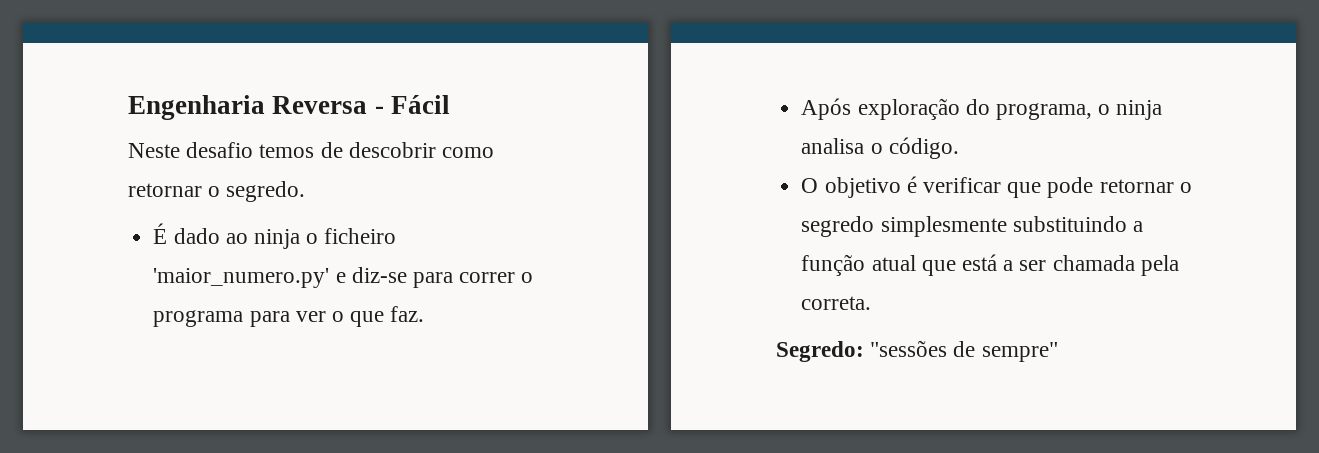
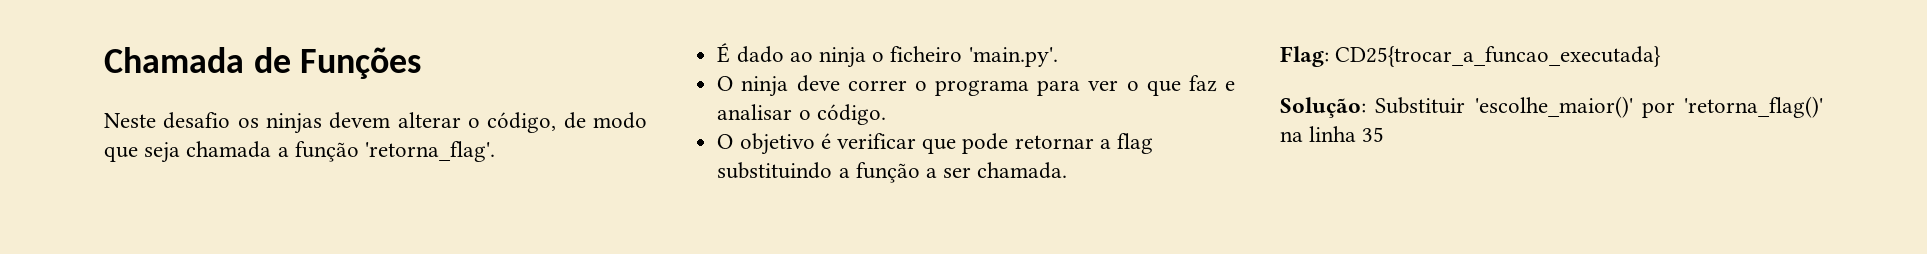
- Engenharia Reversa - Fácil
- Neste desafio temos de descobrir como retornar o segredo.
+ Chamada de Funções
+ Neste desafio os ninjas devem alterar o código, de modo que seja chamada a função 'retorna_flag'.
- É dado ao ninja o ficheiro 'maior_numero.py' e diz-se para correr o programa para ver o que faz.
- Após exploração do programa, o ninja analisa o código.
+ É dado ao ninja o ficheiro 'main.py'.
+ O ninja deve correr o programa para ver o que faz e analisar o código.
- O objetivo é verificar que pode retornar o segredo simplesmente substituindo a função atual que está a ser chamada pela correta.
- Segredo: "sessões de sempre"
+ O objetivo é verificar que pode retornar a flag substituindo a função a ser chamada.
+ Flag: CD25{trocar_a_funcao_executada}
+ Solução: Substituir 'escolhe_maior()' por 'retorna_flag()' na linha 35

